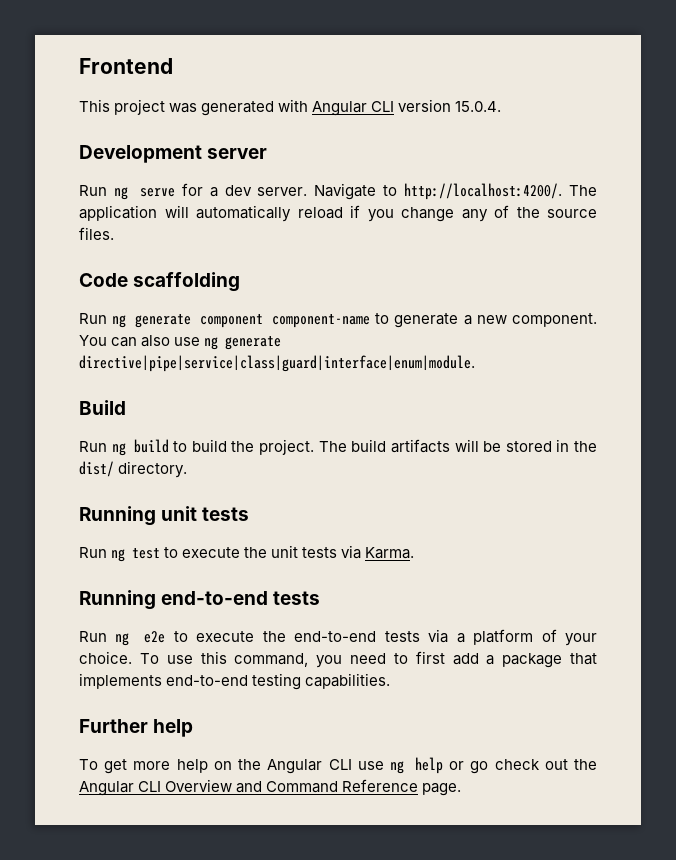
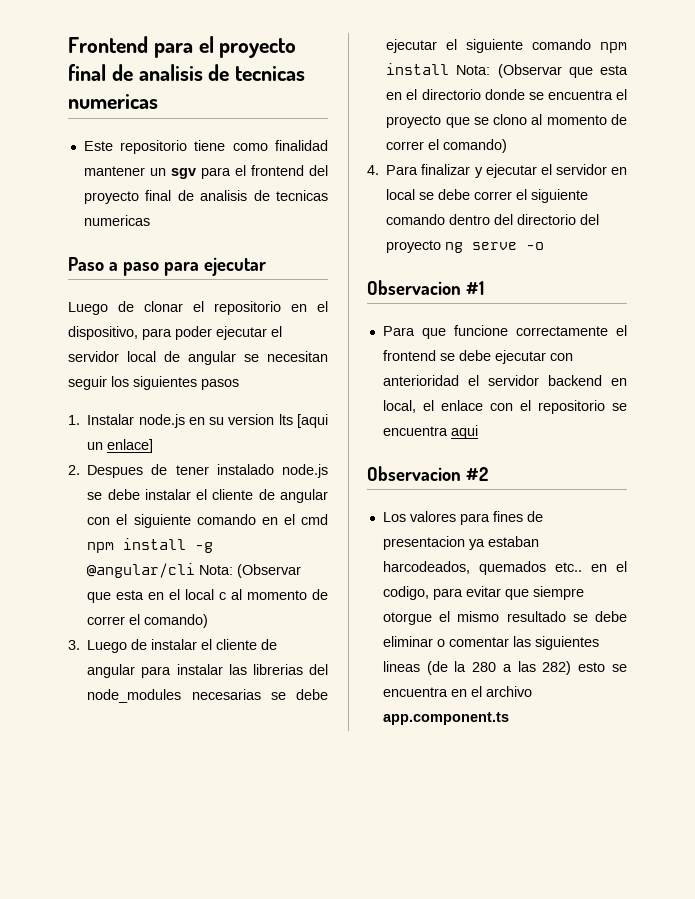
- Frontend
- This project was generated with Angular CLI version 15.0.4.
- Development server
- Run ng serve for a dev server. Navigate to http://localhost:4200/. The application will automatically reload if you change any of the source files.
- Code scaffolding
- Run ng generate component component-name to generate a new component. You can also use ng generate directive|pipe|service|class|guard|interface|enum|module.
- Build
- Run ng build to build the project. The build artifacts will be stored in the dist/ directory.
- Running unit tests
- Run ng test to execute the unit tests via Karma.
- Running end-to-end tests
- Run ng e2e to execute the end-to-end tests via a platform of your choice. To use this command, you need to first add a package that implements end-to-end testing capabilities.
- Further help
- To get more help on the Angular CLI use ng help or go check out the Angular CLI Overview and Command Reference page.
+ Frontend para el proyecto final de analisis de tecnicas numericas
+ Este repositorio tiene como finalidad mantener un sgv para el frontend del proyecto final de analisis de tecnicas numericas
+ Paso a paso para ejecutar
+ Luego de clonar el repositorio en el dispositivo, para poder ejecutar el servidor local de angular se necesitan seguir los siguientes pasos
+ 1. Instalar node.js en su version lts [aqui un enlace]
+ 2. Despues de tener instalado node.js se debe instalar el cliente de angular con el siguiente comando en el cmd npm install -g @angular/cli Nota: (Observar que esta en el local c al momento de correr el comando)
+ 3. Luego de instalar el cliente de angular para instalar las librerias del node_modules necesarias se debe ejecutar el siguiente comando npm install Nota: (Observar que esta en el directorio donde se encuentra el proyecto que se clono al momento de correr el comando)
+ 4. Para finalizar y ejecutar el servidor en local se debe correr el siguiente comando dentro del directorio del proyecto ng serve -o
+ Observacion #1
+ Para que funcione correctamente el frontend se debe ejecutar con anterioridad el servidor backend en local, el enlace con el repositorio se encuentra aqui
+ Observacion #2
+ Los valores para fines de presentacion ya estaban harcodeados, quemados etc.. en el codigo, para evitar que siempre otorgue el mismo resultado se debe eliminar o comentar las siguientes lineas (de la 280 a las 282) esto se encuentra en el archivo app.component.ts

